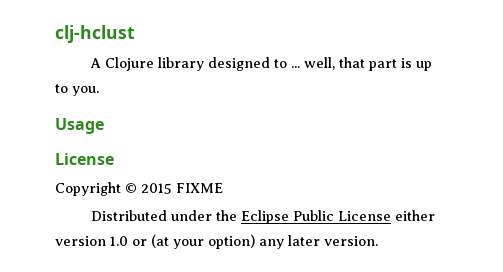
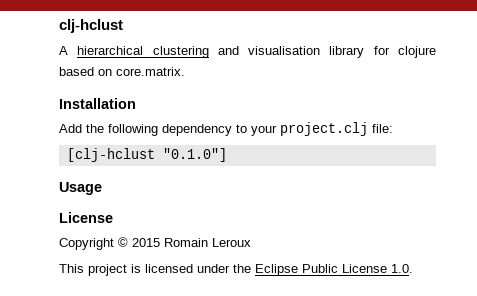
- A Clojure library designed to ... well, that part is up to you.
+ A hierarchical clustering and visualisation library for clojure based on core.matrix.
+ Installation
+ Add the following dependency to your project.clj file:
+ [clj-hclust "0.1.0"]
- Copyright © 2015 FIXME
- Distributed under the Eclipse Public License either version 1.0 or (at your option) any later version.
+ Copyright © 2015 Romain Leroux
+ This project is licensed under the Eclipse Public License 1.0.

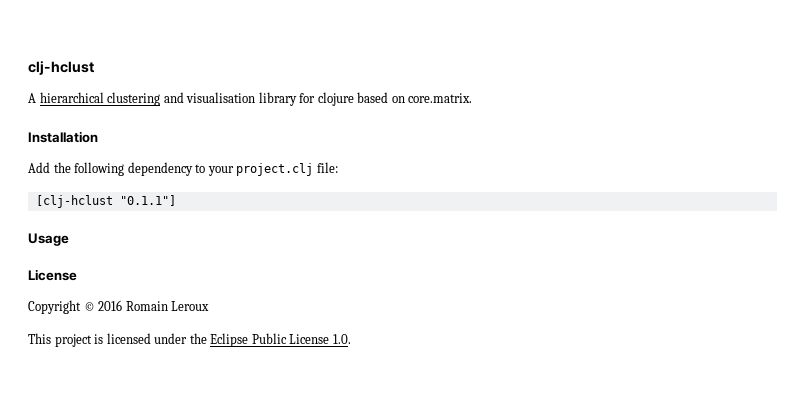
- [clj-hclust "0.1.0"]
+ [clj-hclust "0.1.1"]
- Copyright © 2015 Romain Leroux
+ Copyright © 2016 Romain Leroux

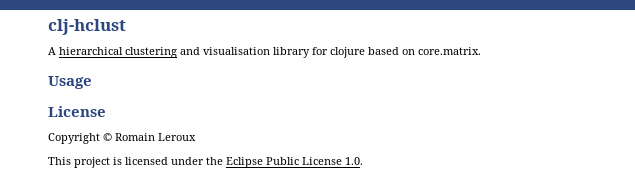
- Installation
- Add the following dependency to your project.clj file:
- [clj-hclust "0.1.1"]
- Copyright © 2016 Romain Leroux
+ Copyright © Romain Leroux

